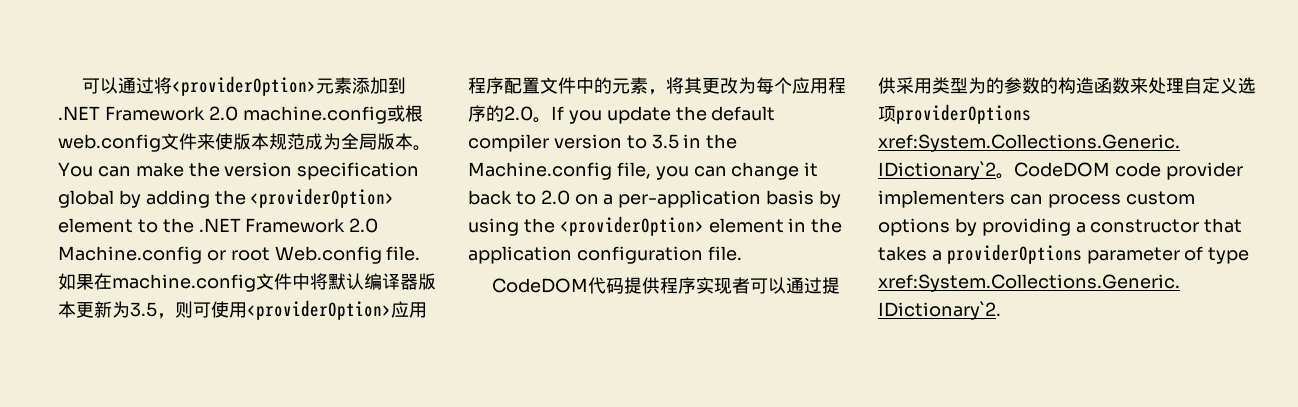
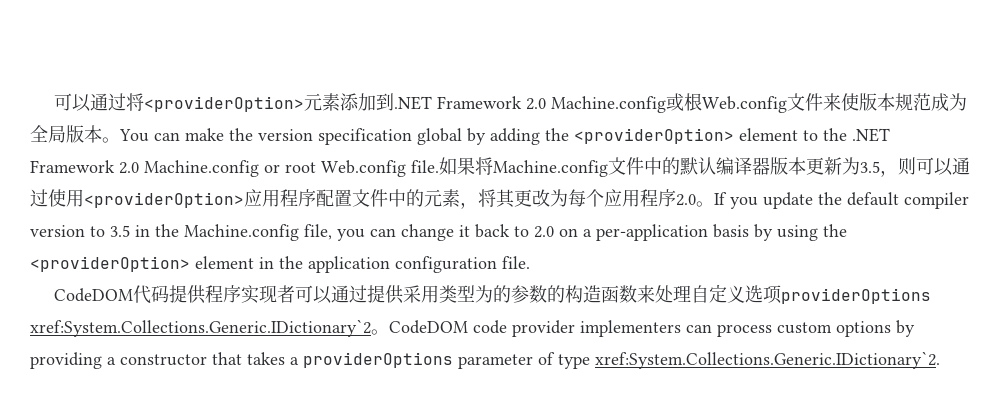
- 可以通过将<providerOption>元素添加到.NET Framework 2.0 machine.config或根web.config文件来使版本规范成为全局版本。
+ 可以通过将<providerOption>元素添加到.NET Framework 2.0 Machine.config或根Web.config文件来使版本规范成为全局版本。
- 如果在machine.config文件中将默认编译器版本更新为3.5，则可使用<providerOption>应用程序配置文件中的元素，将其更改为每个应用程序的2.0。
+ 如果将Machine.config文件中的默认编译器版本更新为3.5，则可以通过使用<providerOption>应用程序配置文件中的元素，将其更改为每个应用程序2.0。

